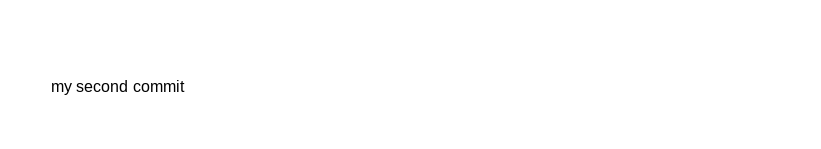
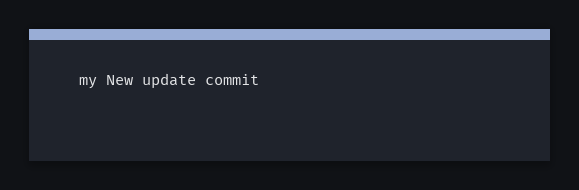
- my second commit
+ my New update commit

